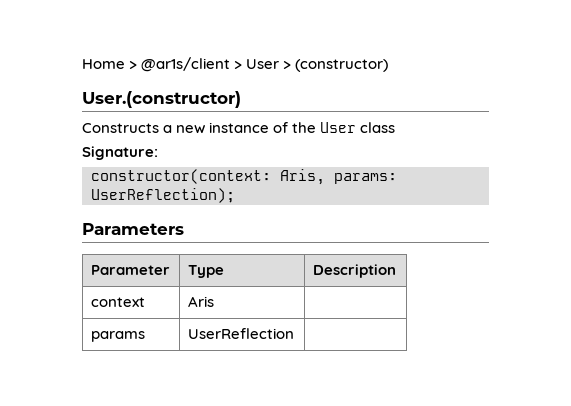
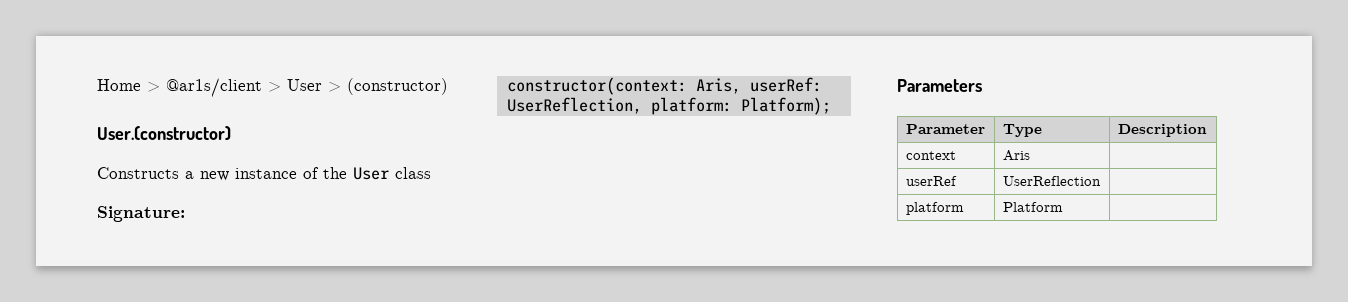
- constructor(context: Aris, params: UserReflection);
+ constructor(context: Aris, userRef: UserReflection, platform: Platform);
- params | UserReflection |
+ userRef | UserReflection |
+ platform | Platform |

